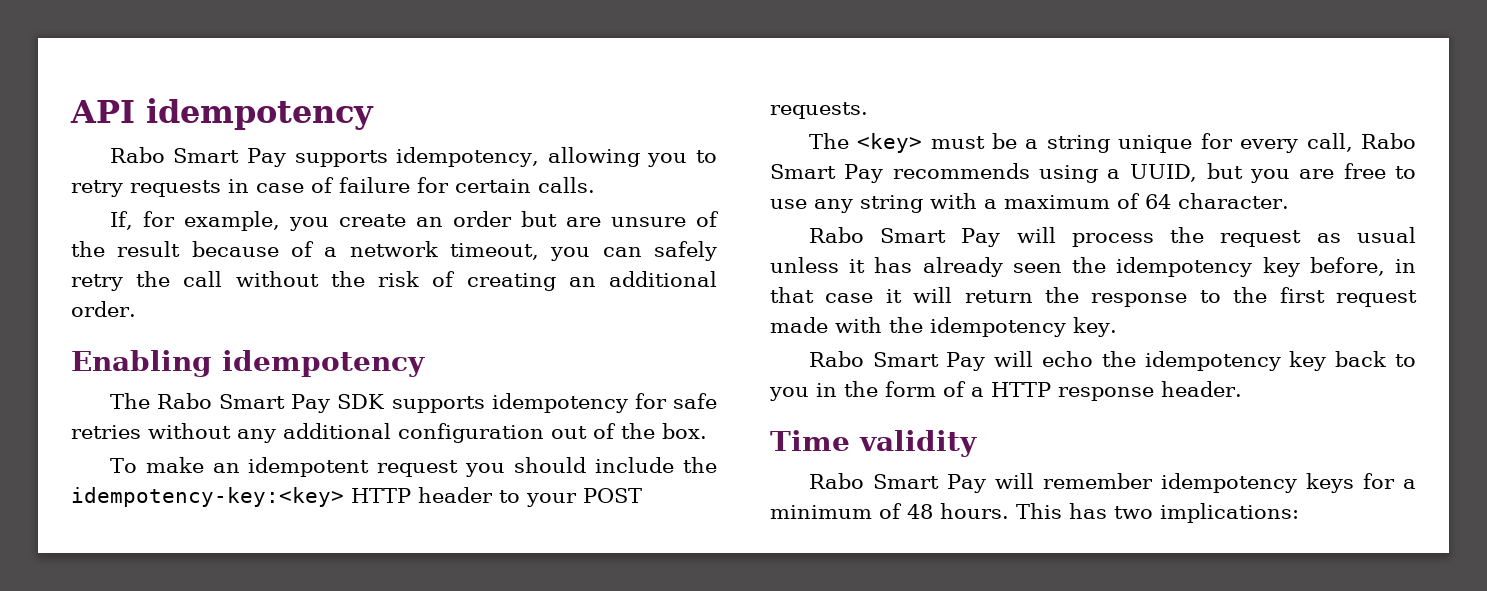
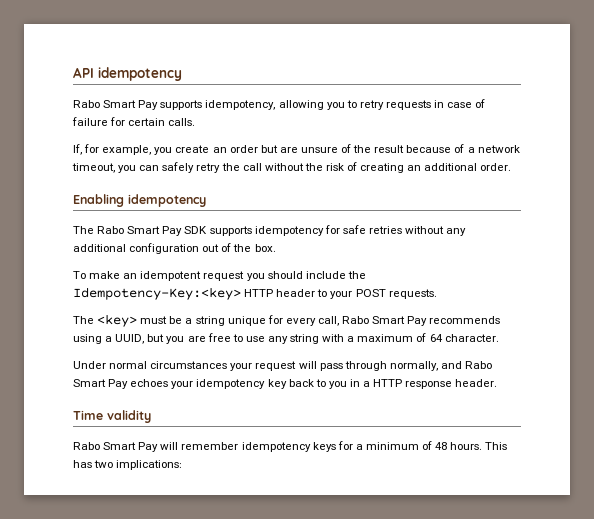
- To make an idempotent request you should include the idempotency-key:<key> HTTP header to your POST requests.
+ To make an idempotent request you should include the Idempotency-Key:<key> HTTP header to your POST requests.
- Rabo Smart Pay will process the request as usual unless it has already seen the idempotency key before, in that case it will return the response to the first request made with the idempotency key.
- Rabo Smart Pay will echo the idempotency key back to you in the form of a HTTP response header.
+ Under normal circumstances your request will pass through normally, and Rabo Smart Pay echoes your idempotency key back to you in a HTTP response header.

